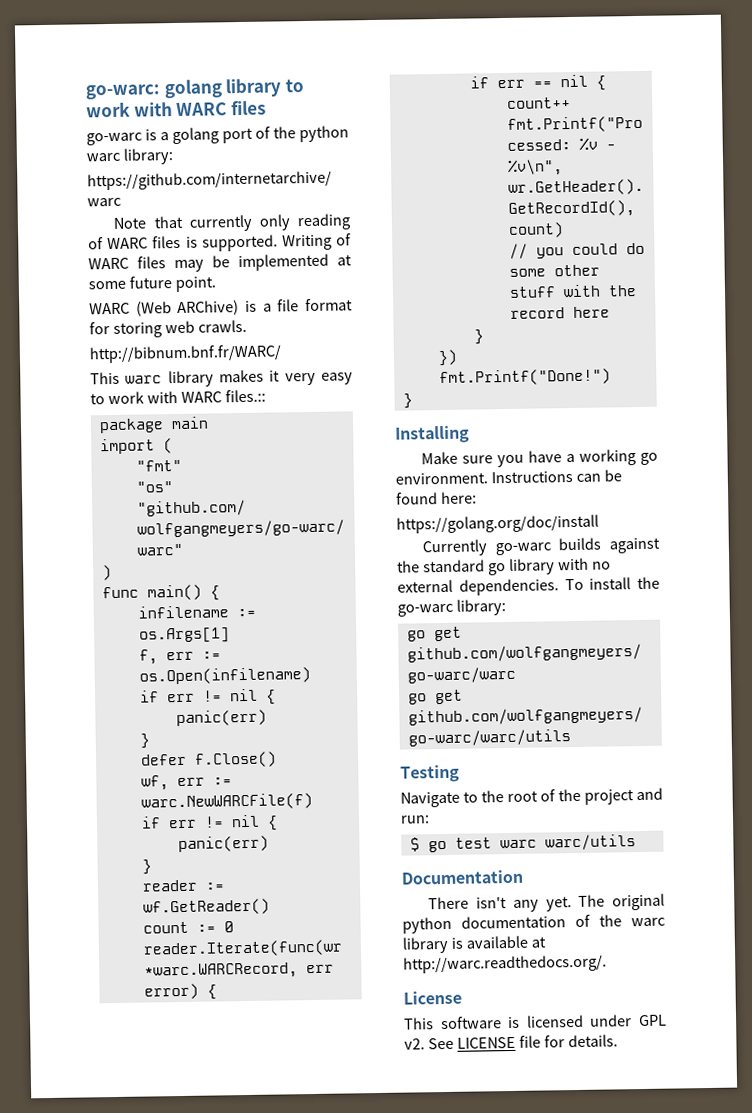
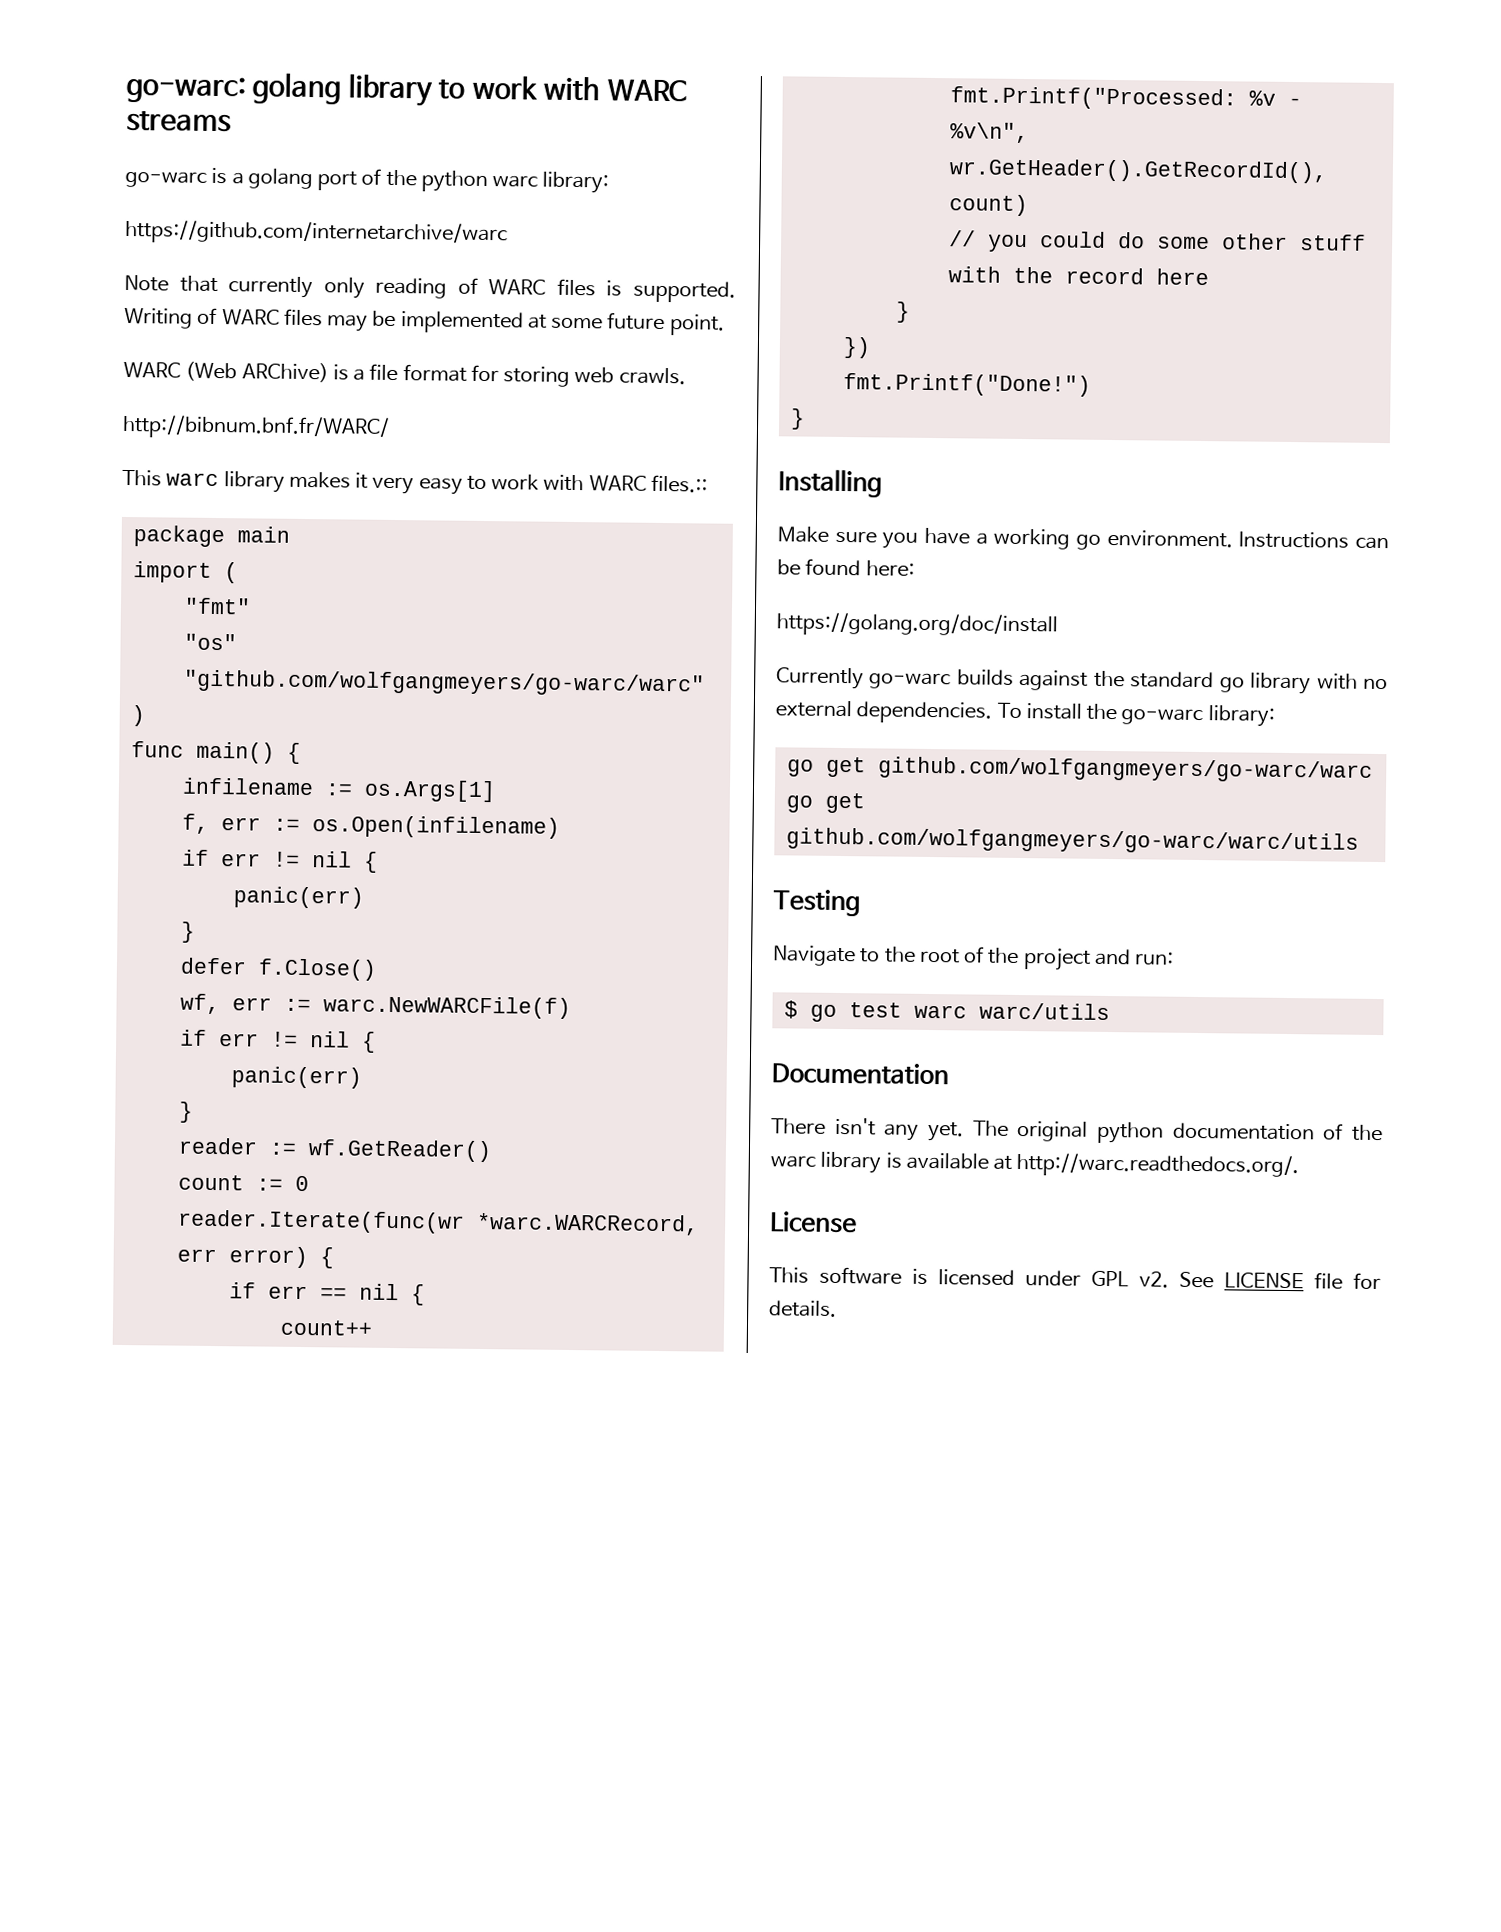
- go-warc: golang library to work with WARC files
+ go-warc: golang library to work with WARC streams

